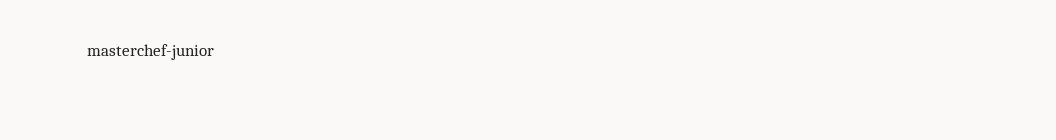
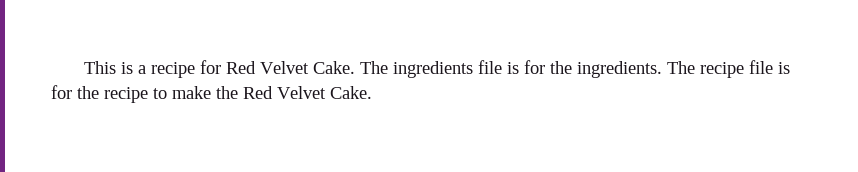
- masterchef-junior
+ This is a recipe for Red Velvet Cake. The ingredients file is for the ingredients. The recipe file is for the recipe to make the Red Velvet Cake.

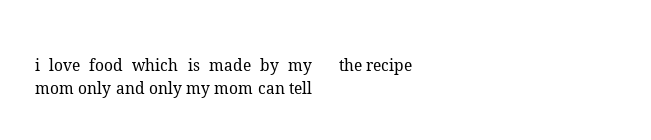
- This is a recipe for Red Velvet Cake. The ingredients file is for the ingredients. The recipe file is for the recipe to make the Red Velvet Cake.
+ i love food which is made by my mom only and only my mom can tell the recipe

